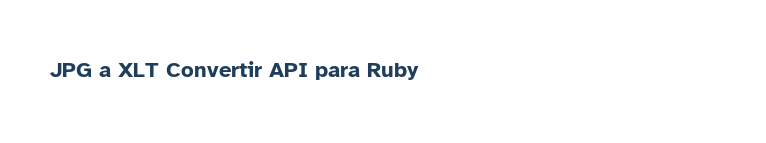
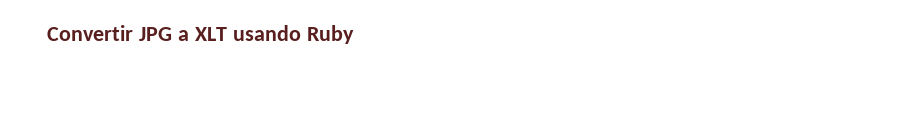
- JPG a XLT Convertir API para Ruby
+ Convertir JPG a XLT usando Ruby

